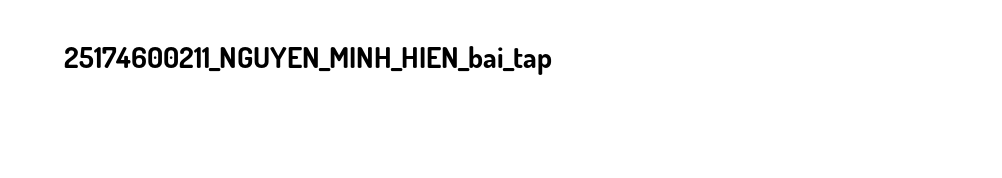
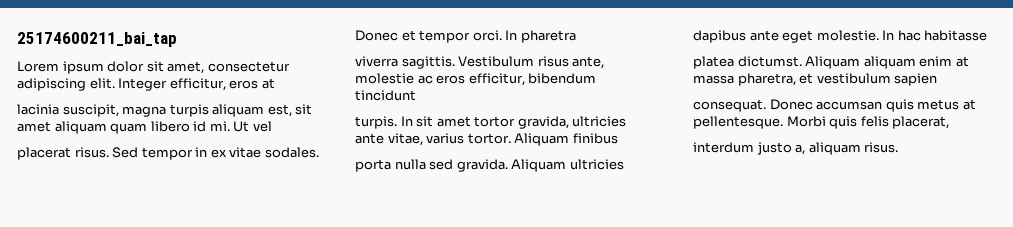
- 25174600211_NGUYEN_MINH_HIEN_bai_tap
+ 25174600211_bai_tap
+ Lorem ipsum dolor sit amet, consectetur adipiscing elit. Integer efficitur, eros at
+ lacinia suscipit, magna turpis aliquam est, sit amet aliquam quam libero id mi. Ut vel
+ placerat risus. Sed tempor in ex vitae sodales. Donec et tempor orci. In pharetra
+ viverra sagittis. Vestibulum risus ante, molestie ac eros efficitur, bibendum tincidunt
+ turpis. In sit amet tortor gravida, ultricies ante vitae, varius tortor. Aliquam finibus
+ porta nulla sed gravida. Aliquam ultricies dapibus ante eget molestie. In hac habitasse
+ platea dictumst. Aliquam aliquam enim at massa pharetra, et vestibulum sapien
+ consequat. Donec accumsan quis metus at pellentesque. Morbi quis felis placerat,
+ interdum justo a, aliquam risus.

